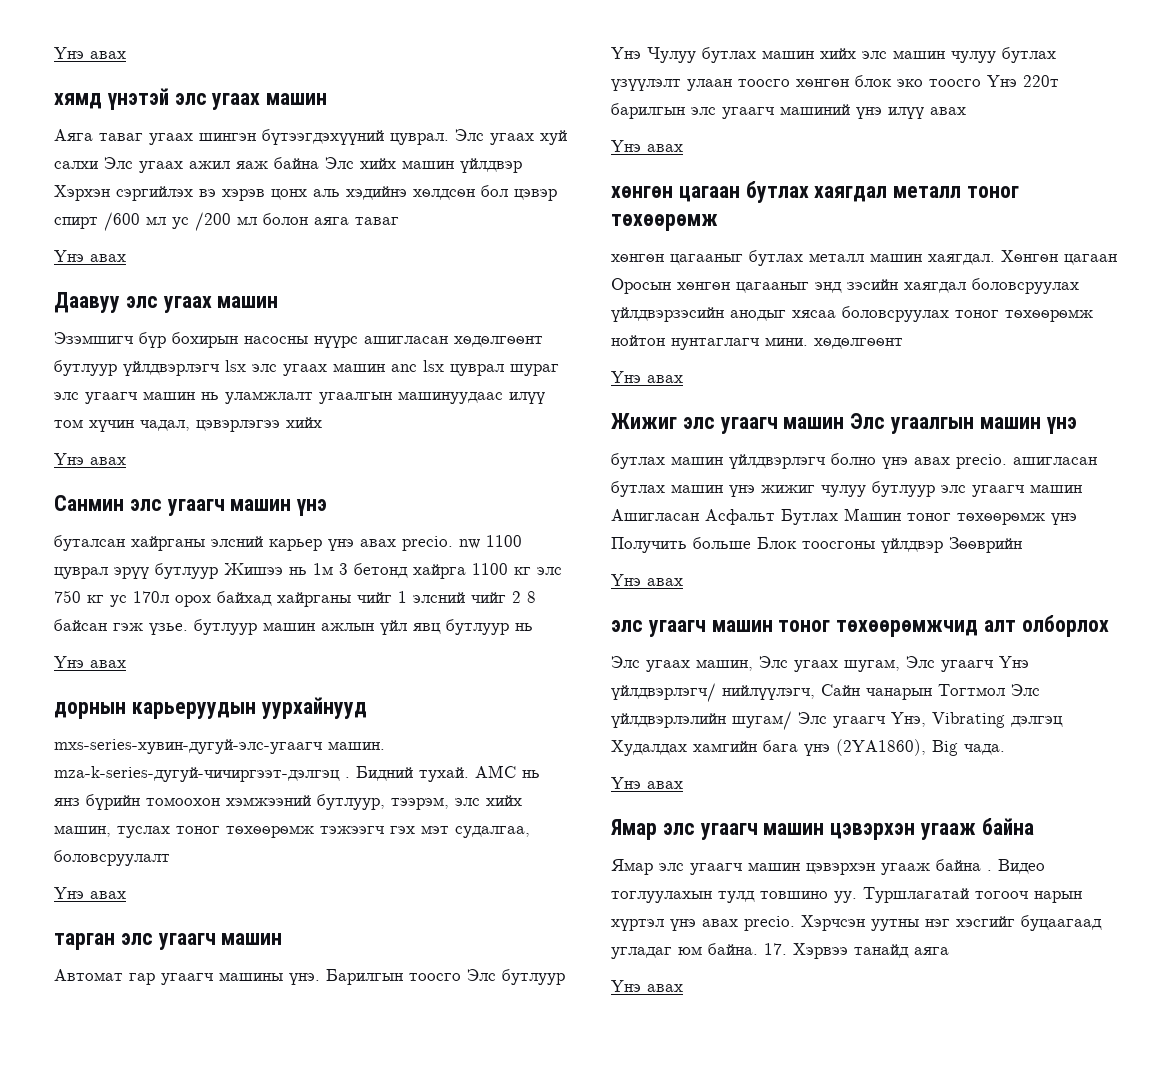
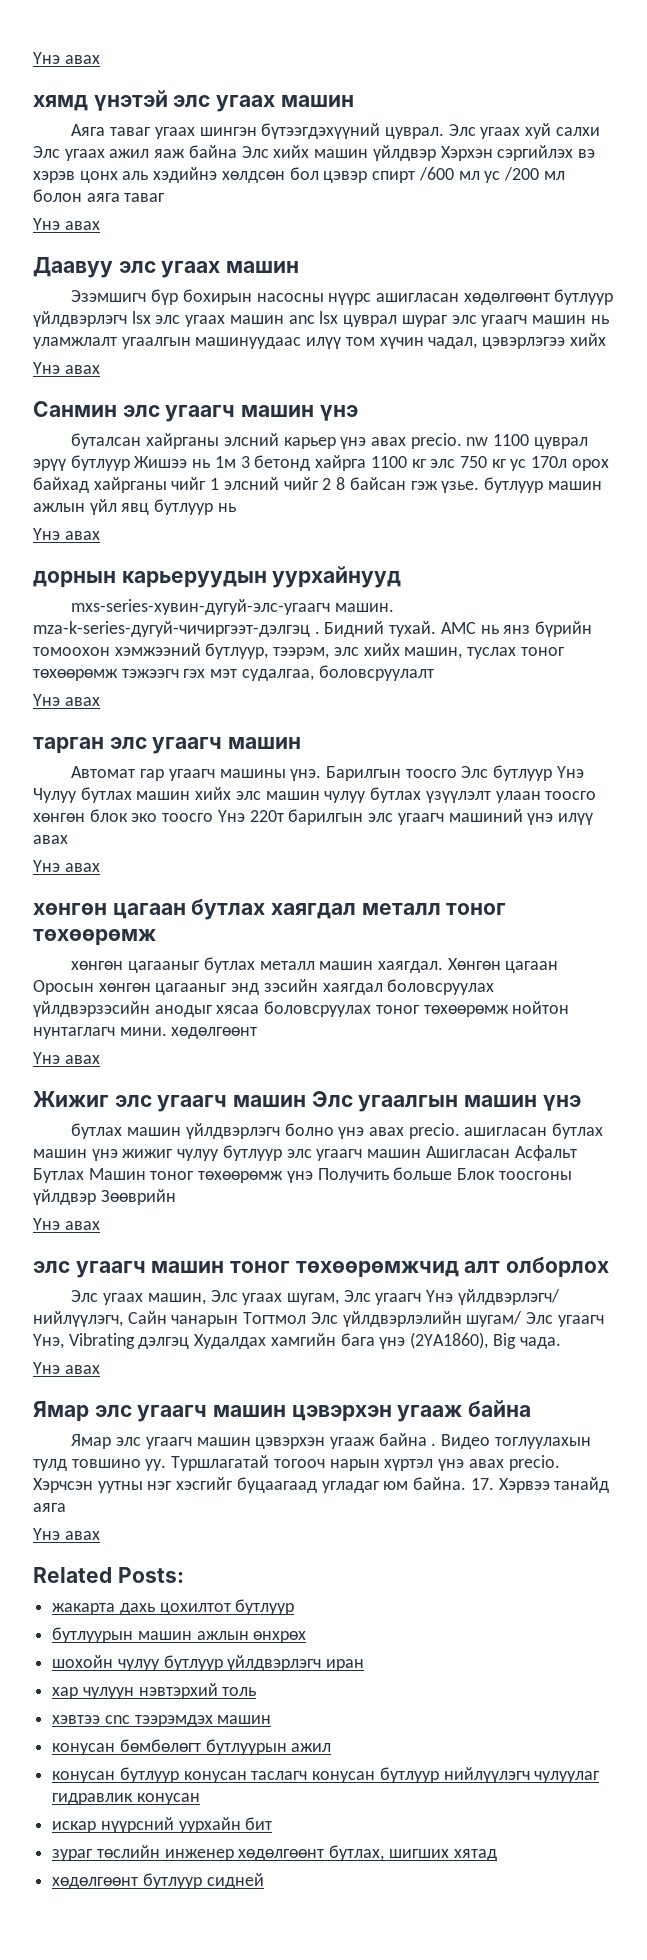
+ Related Posts:
+ жакарта дахь цохилтот бутлуур
+ бутлуурын машин ажлын өнхрөх
+ шохойн чулуу бутлуур үйлдвэрлэгч иран
+ хар чулуун нэвтэрхий толь
+ хэвтээ cnc тээрэмдэх машин
+ конусан бөмбөлөгт бутлуурын ажил
+ конусан бутлуур конусан таслагч конусан бутлуур нийлүүлэгч чулуулаг гидравлик конусан
+ искар нүүрсний уурхайн бит
+ зураг төслийн инженер хөдөлгөөнт бутлах, шигших хятад
+ хөдөлгөөнт бутлуур сидней

